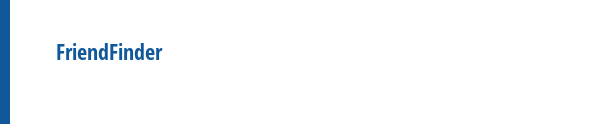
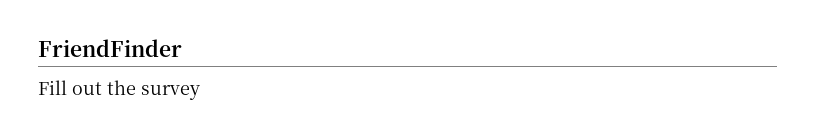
+ Fill out the survey

